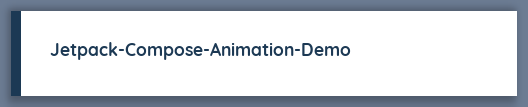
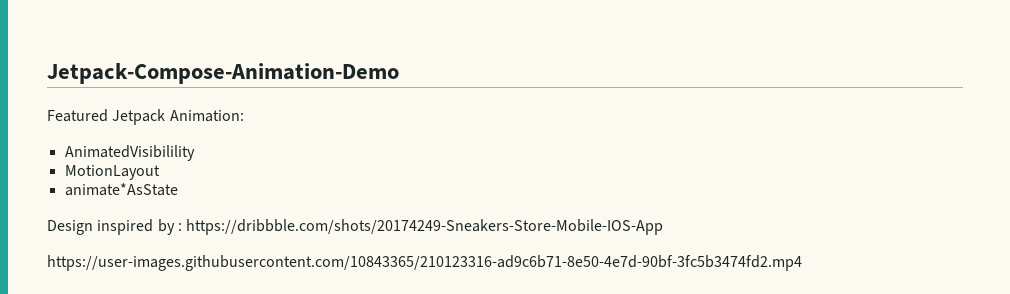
+ Featured Jetpack Animation:
+ AnimatedVisibilility
+ MotionLayout
+ animate*AsState
+ Design inspired by : https://dribbble.com/shots/20174249-Sneakers-Store-Mobile-IOS-App
+ https://user-images.githubusercontent.com/10843365/210123316-ad9c6b71-8e50-4e7d-90bf-3fc5b3474fd2.mp4

